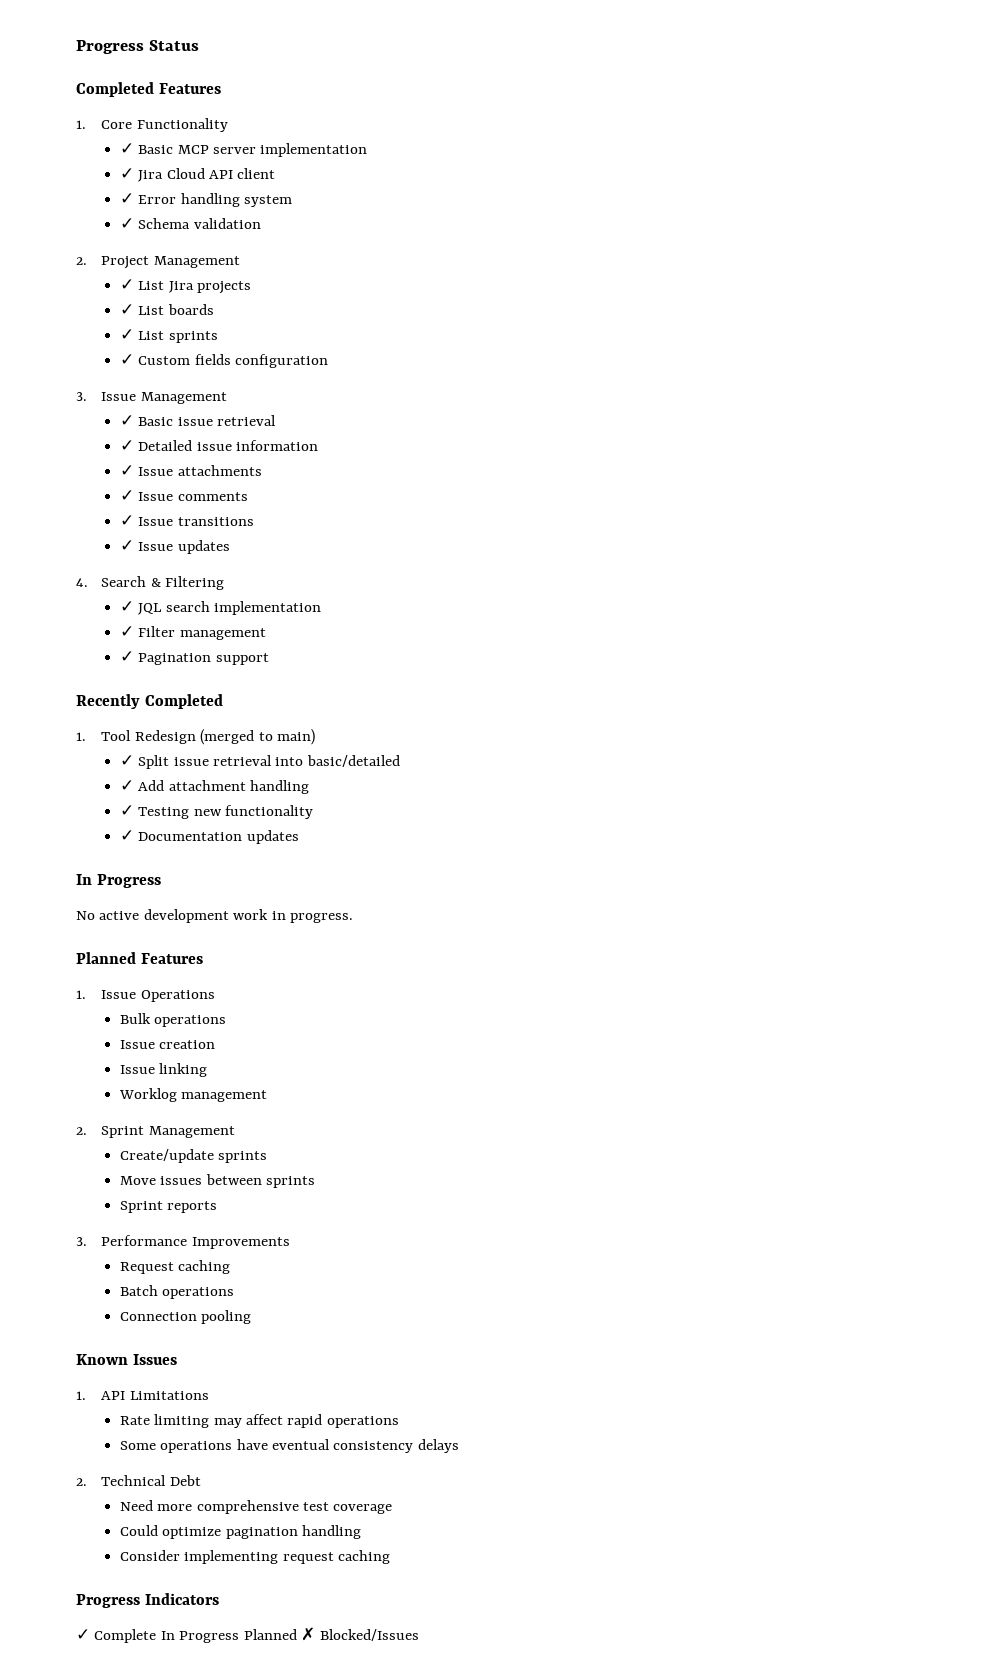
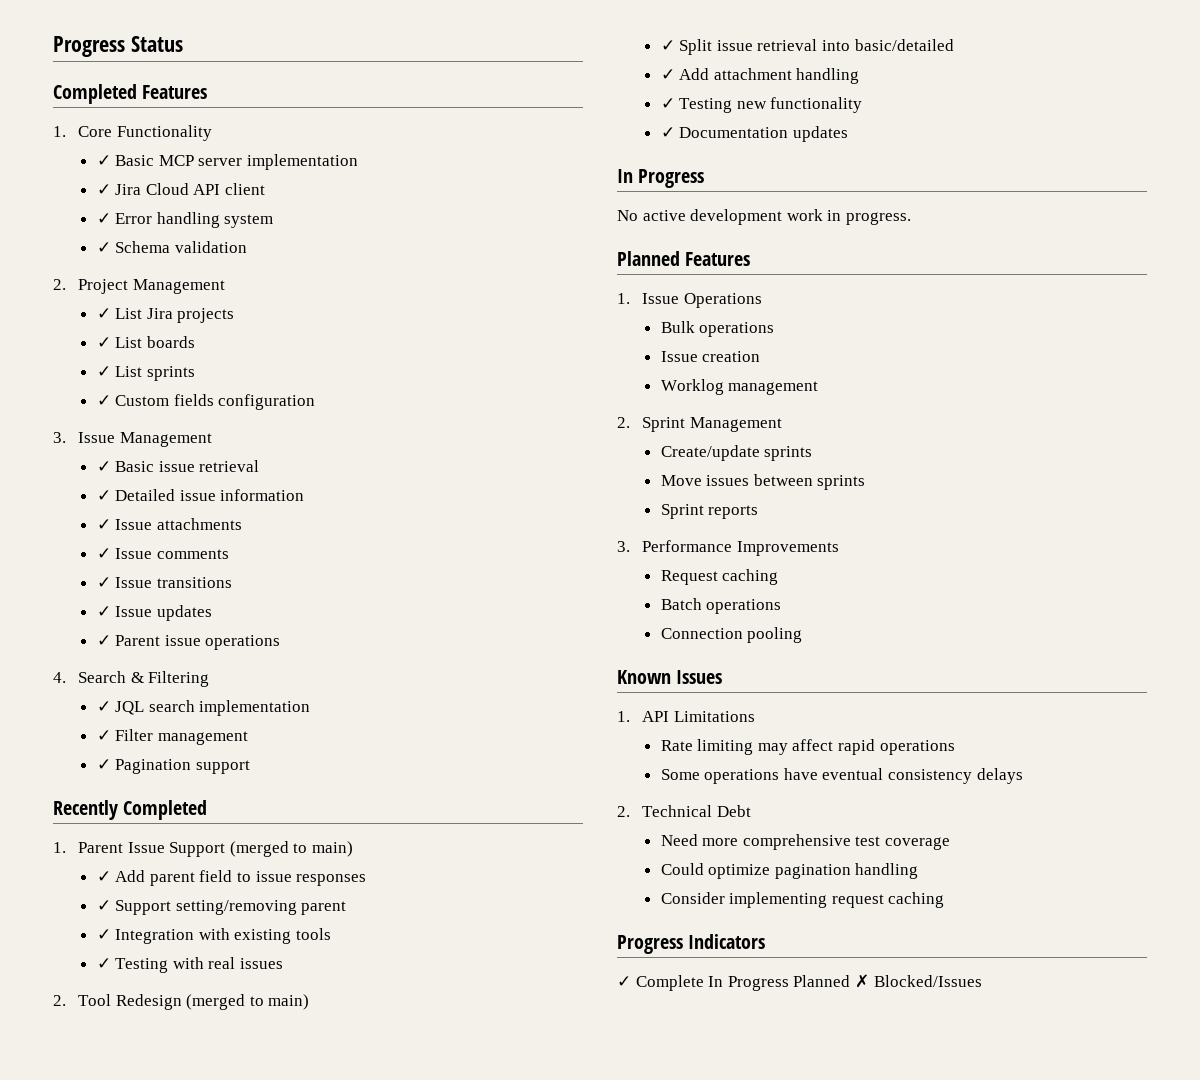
+ ✓ Parent issue operations
- 1. Tool Redesign (merged to main)
+ 1. Parent Issue Support (merged to main)
+ ✓ Add parent field to issue responses
+ ✓ Support setting/removing parent
+ ✓ Integration with existing tools
+ ✓ Testing with real issues
+ 2. Tool Redesign (merged to main)
- Issue linking

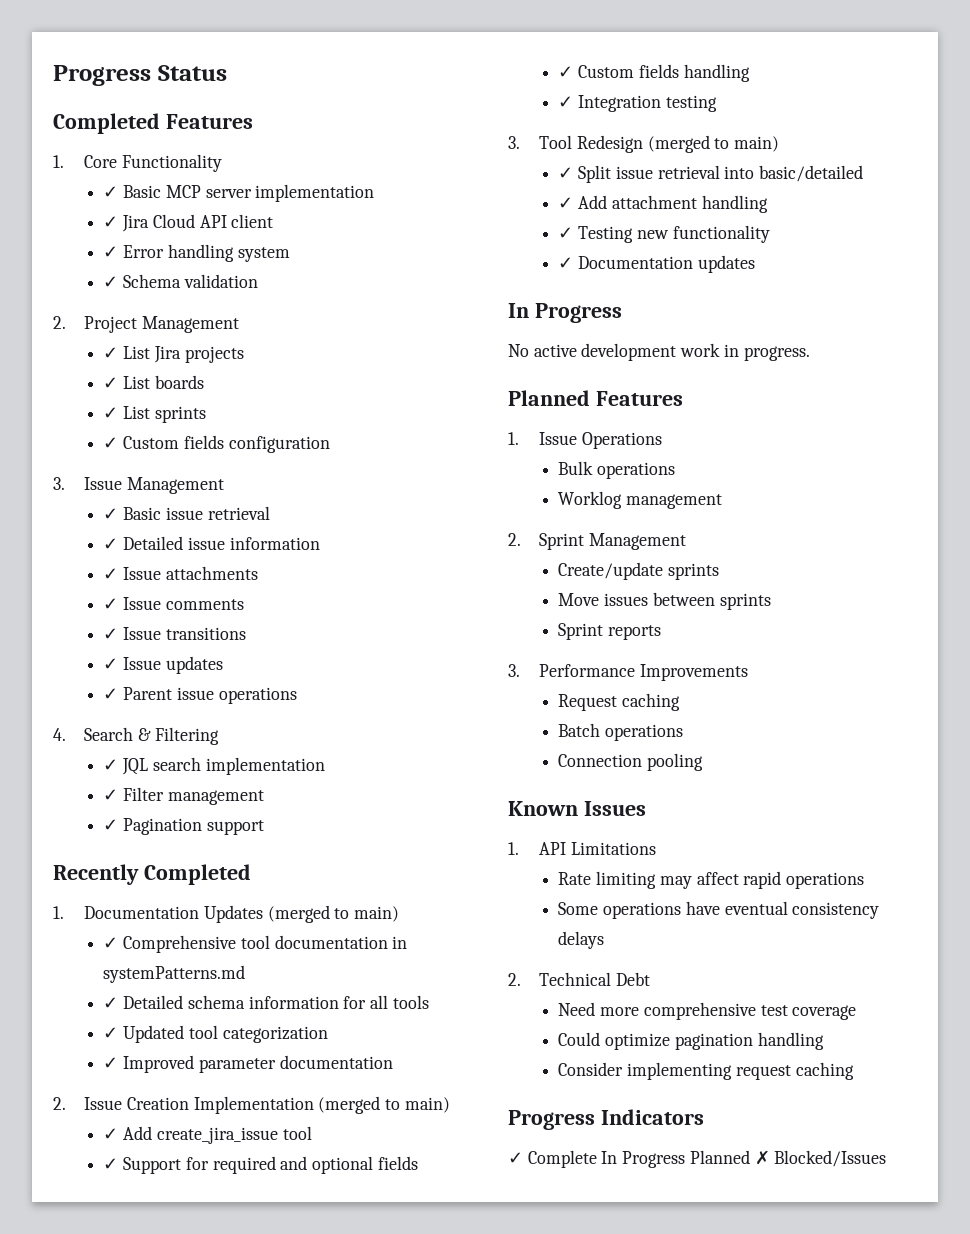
- 1. Parent Issue Support (merged to main)
+ 1. Documentation Updates (merged to main)
+ ✓ Comprehensive tool documentation in systemPatterns.md
+ ✓ Detailed schema information for all tools
+ ✓ Updated tool categorization
+ ✓ Improved parameter documentation
+ 2. Issue Creation Implementation (merged to main)
- ✓ Add parent field to issue responses
- ✓ Support setting/removing parent
- ✓ Integration with existing tools
- ✓ Testing with real issues
- 2. Tool Redesign (merged to main)
+ ✓ Add create_jira_issue tool
+ ✓ Support for required and optional fields
+ ✓ Custom fields handling
+ ✓ Integration testing
+ 3. Tool Redesign (merged to main)
- Issue creation

